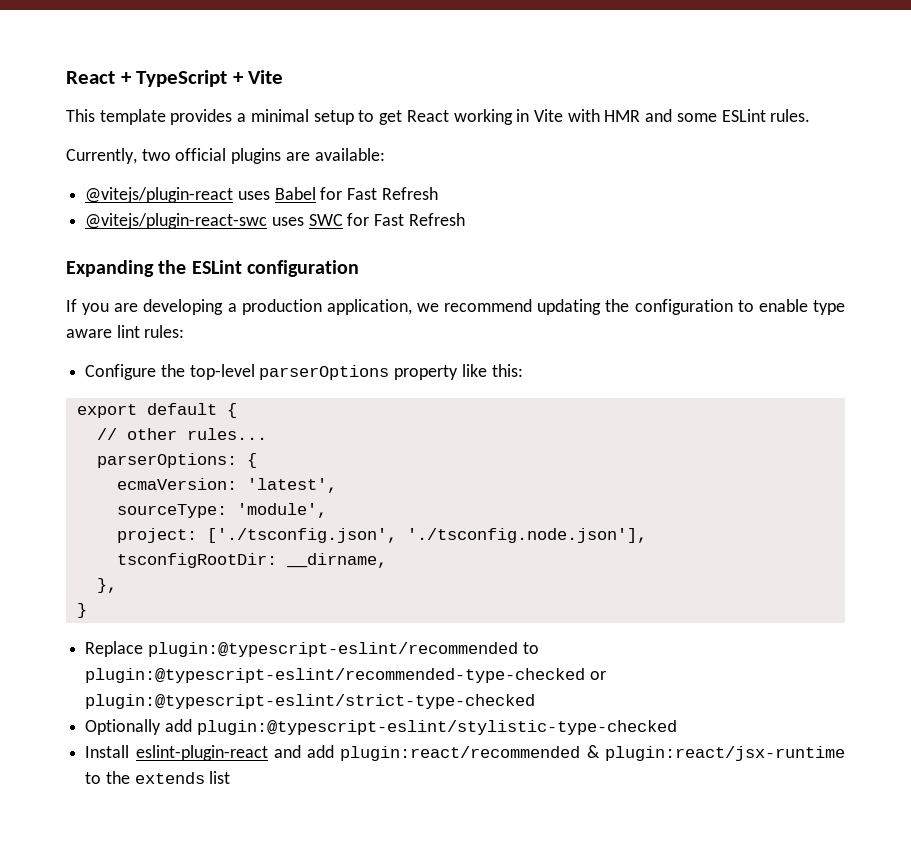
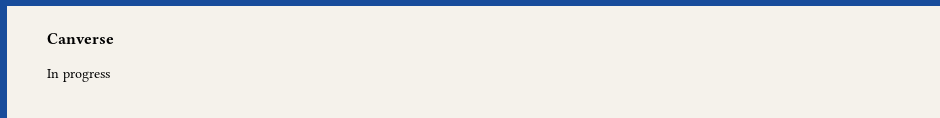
- React + TypeScript + Vite
- This template provides a minimal setup to get React working in Vite with HMR and some ESLint rules.
- Currently, two official plugins are available:
- @vitejs/plugin-react uses Babel for Fast Refresh
- @vitejs/plugin-react-swc uses SWC for Fast Refresh
- Expanding the ESLint configuration
- If you are developing a production application, we recommend updating the configuration to enable type aware lint rules:
- Configure the top-level parserOptions property like this:
- export default {
- // other rules...
- parserOptions: {
- ecmaVersion: 'latest',
- sourceType: 'module',
- project: ['./tsconfig.json', './tsconfig.node.json'],
- tsconfigRootDir: __dirname,
- },
- }
- Replace plugin:@typescript-eslint/recommended to plugin:@typescript-eslint/recommended-type-checked or plugin:@typescript-eslint/strict-type-checked
- Optionally add plugin:@typescript-eslint/stylistic-type-checked
- Install eslint-plugin-react and add plugin:react/recommended & plugin:react/jsx-runtime to the extends list
+ Canverse
+ In progress

